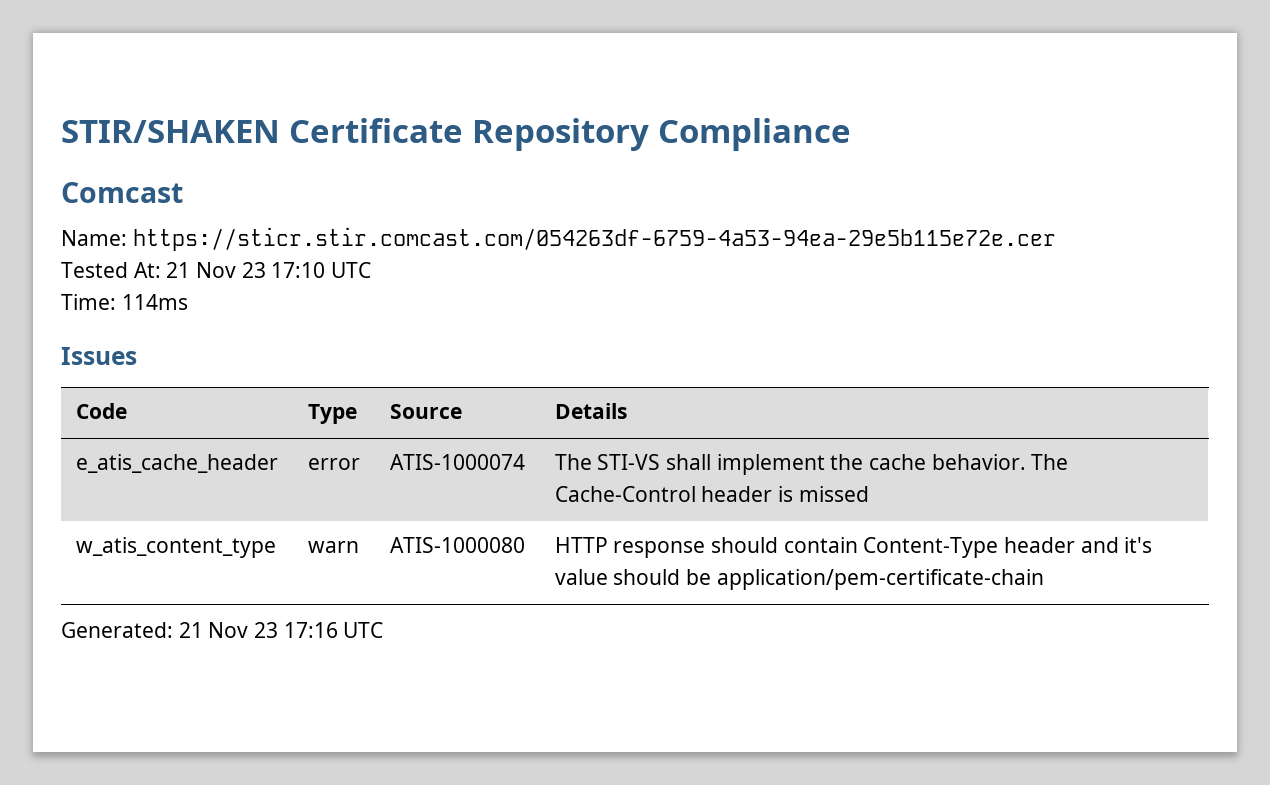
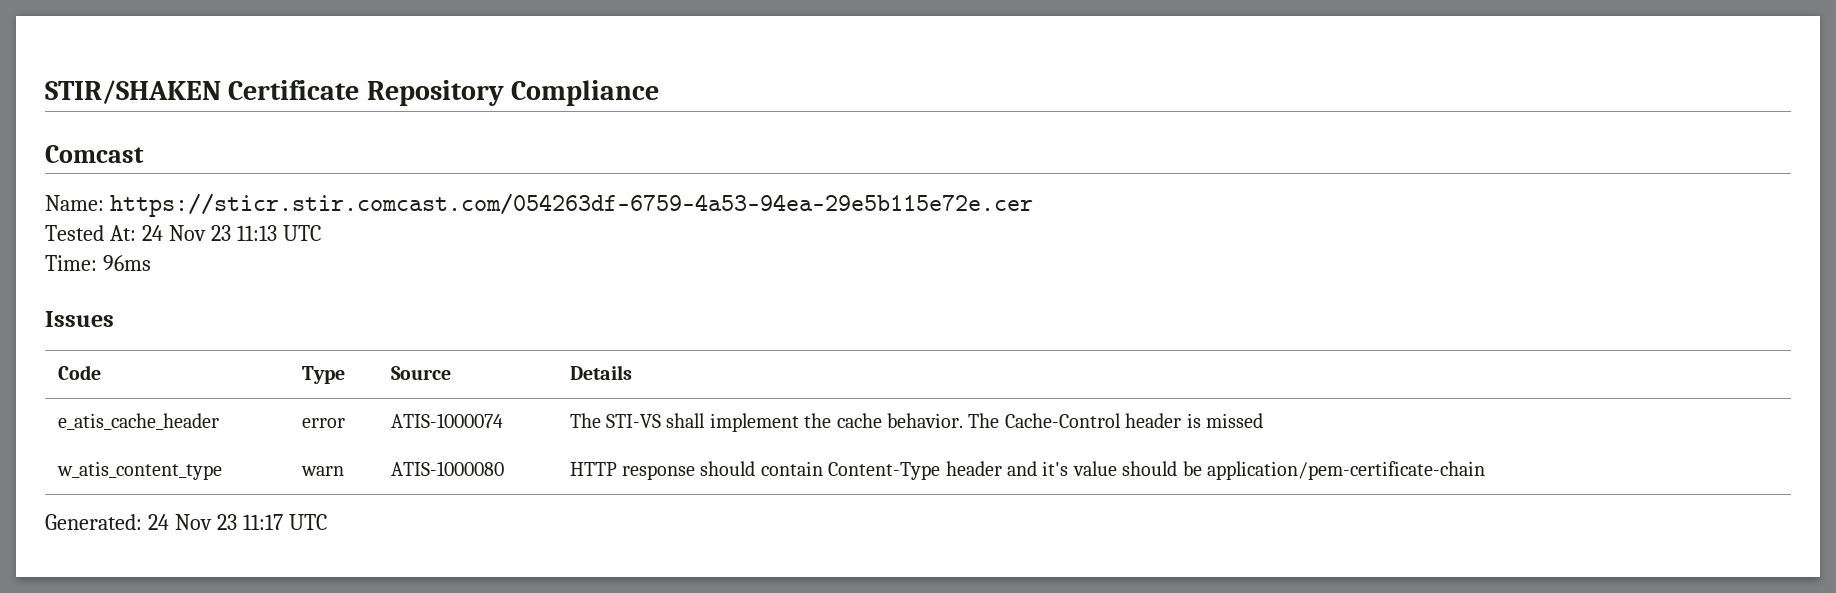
- Tested At: 21 Nov 23 17:10 UTC
+ Tested At: 24 Nov 23 11:13 UTC
- Time: 114ms
+ Time: 96ms
- Generated: 21 Nov 23 17:16 UTC
+ Generated: 24 Nov 23 11:17 UTC

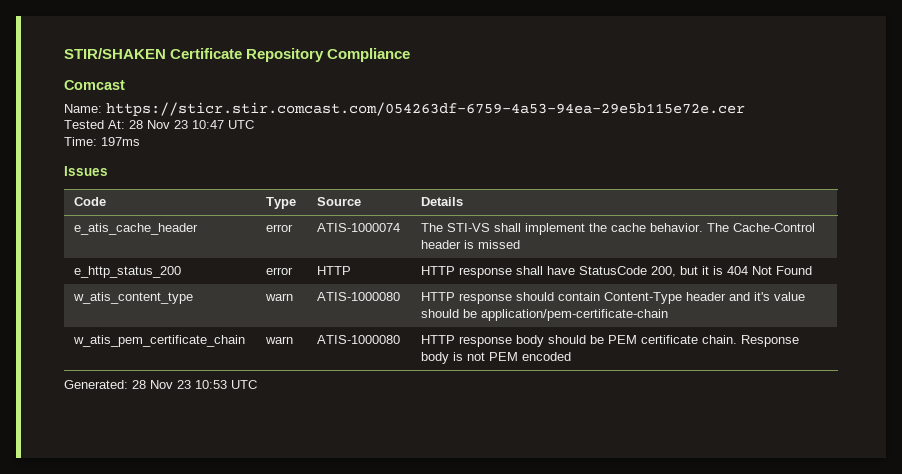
- Tested At: 24 Nov 23 11:13 UTC
+ Tested At: 28 Nov 23 10:47 UTC
- Time: 96ms
+ Time: 197ms
+ e_http_status_200 | error | HTTP | HTTP response shall have StatusCode 200, but it is 404 Not Found
+ w_atis_pem_certificate_chain | warn | ATIS-1000080 | HTTP response body should be PEM certificate chain. Response body is not PEM encoded
- Generated: 24 Nov 23 11:17 UTC
+ Generated: 28 Nov 23 10:53 UTC

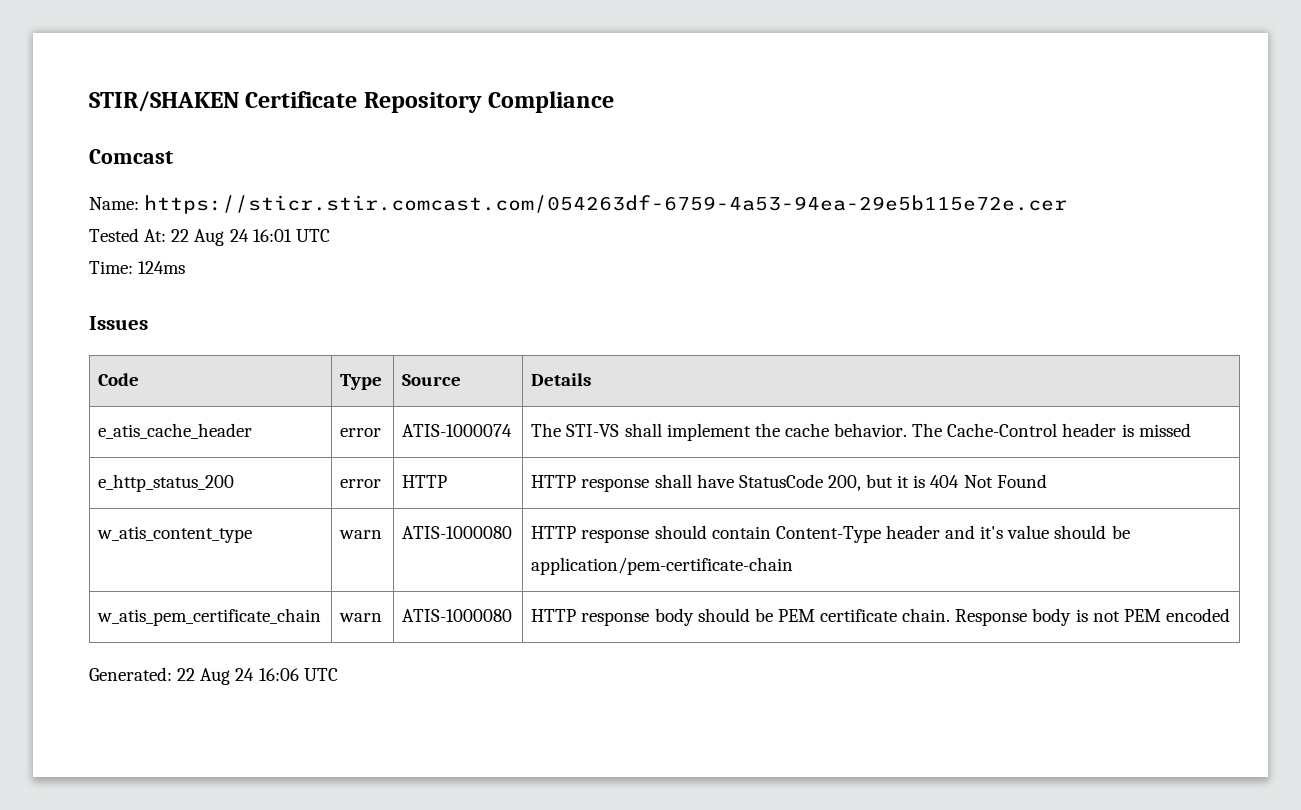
- Tested At: 28 Nov 23 10:47 UTC
+ Tested At: 22 Aug 24 16:01 UTC
- Time: 197ms
+ Time: 124ms
- Generated: 28 Nov 23 10:53 UTC
+ Generated: 22 Aug 24 16:06 UTC

